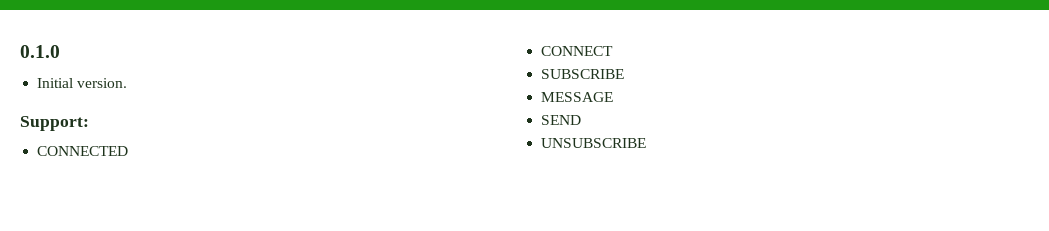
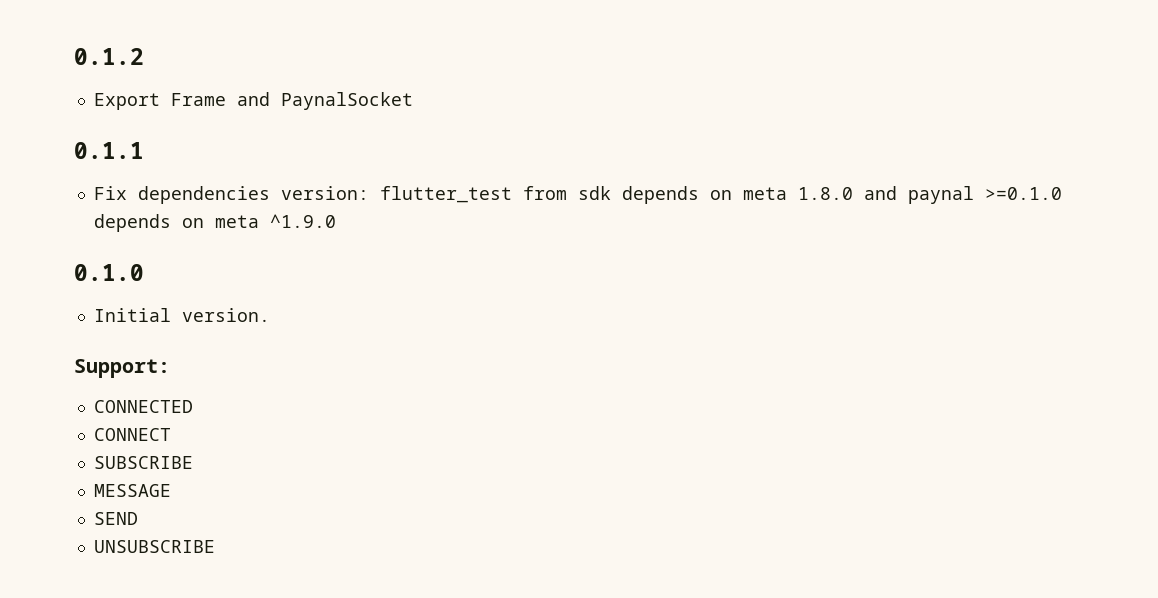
+ 0.1.2
+ Export Frame and PaynalSocket
+ 0.1.1
+ Fix dependencies version: flutter_test from sdk depends on meta 1.8.0 and paynal >=0.1.0 depends on meta ^1.9.0

